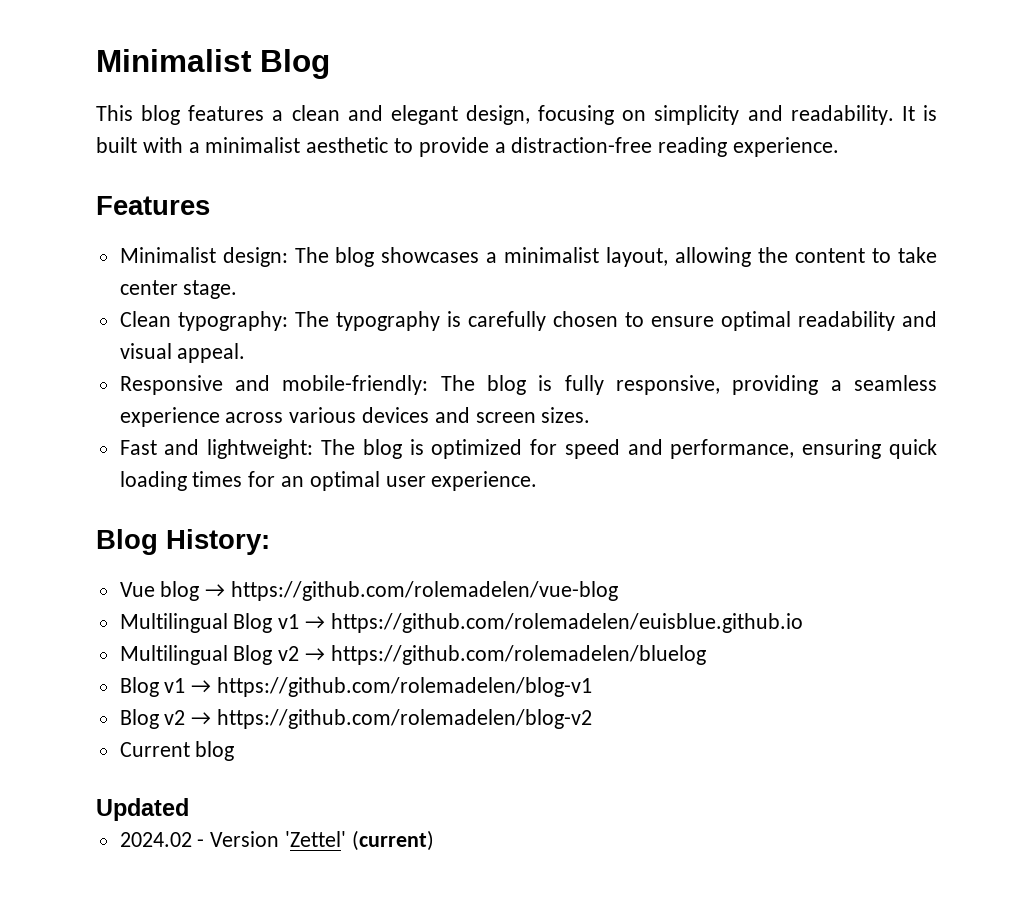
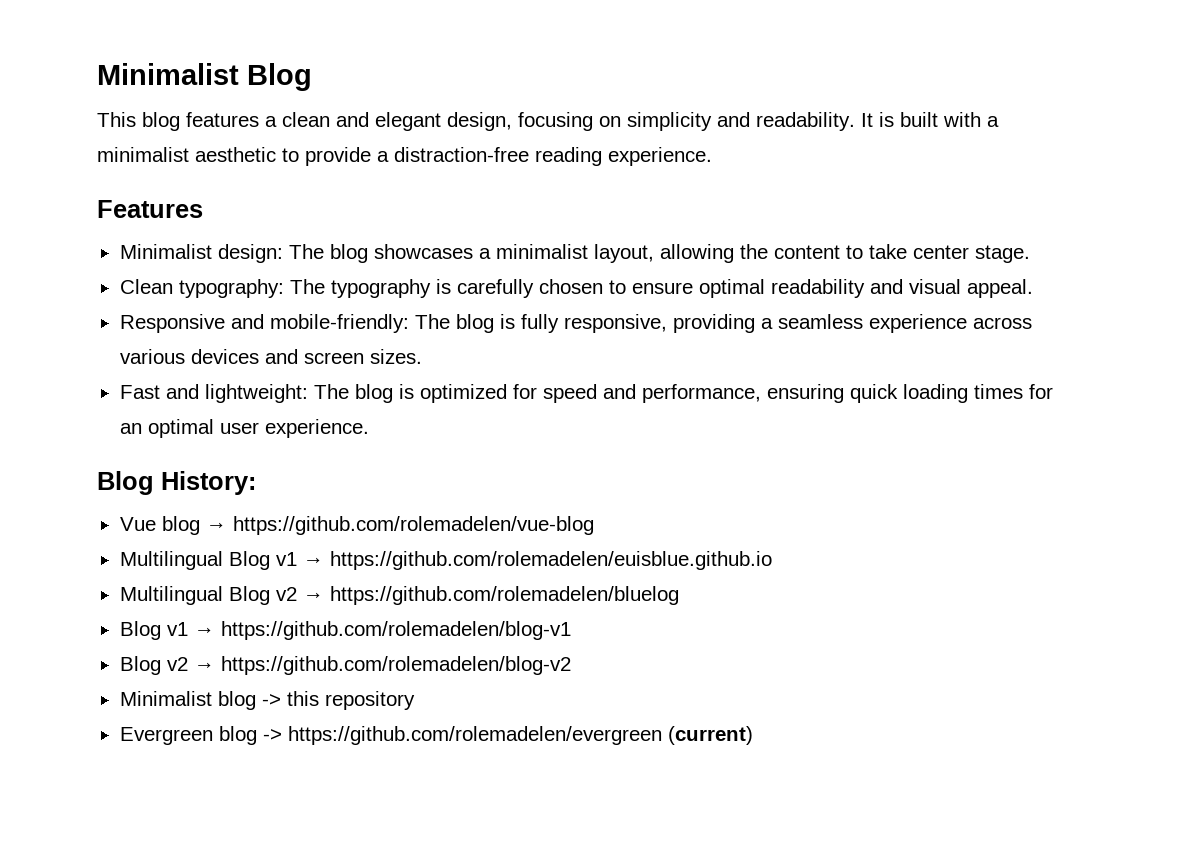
- Current blog
- Updated
- 2024.02 - Version 'Zettel' (current)
+ Minimalist blog -> this repository
+ Evergreen blog -> https://github.com/rolemadelen/evergreen (current)

